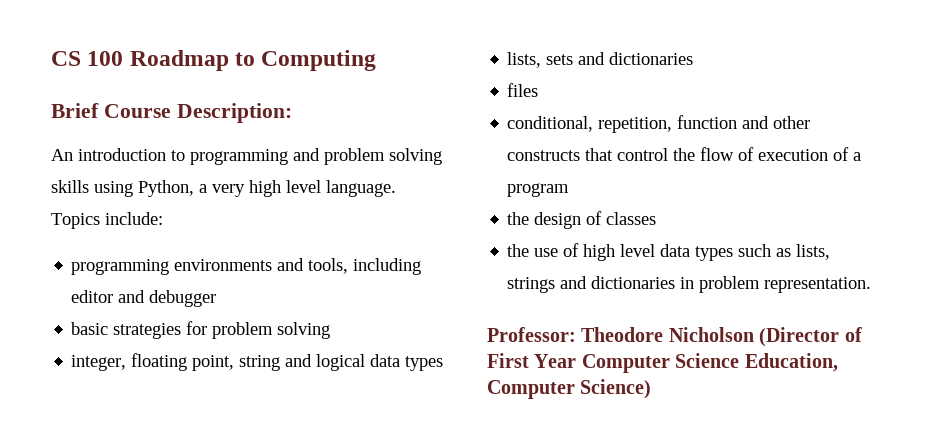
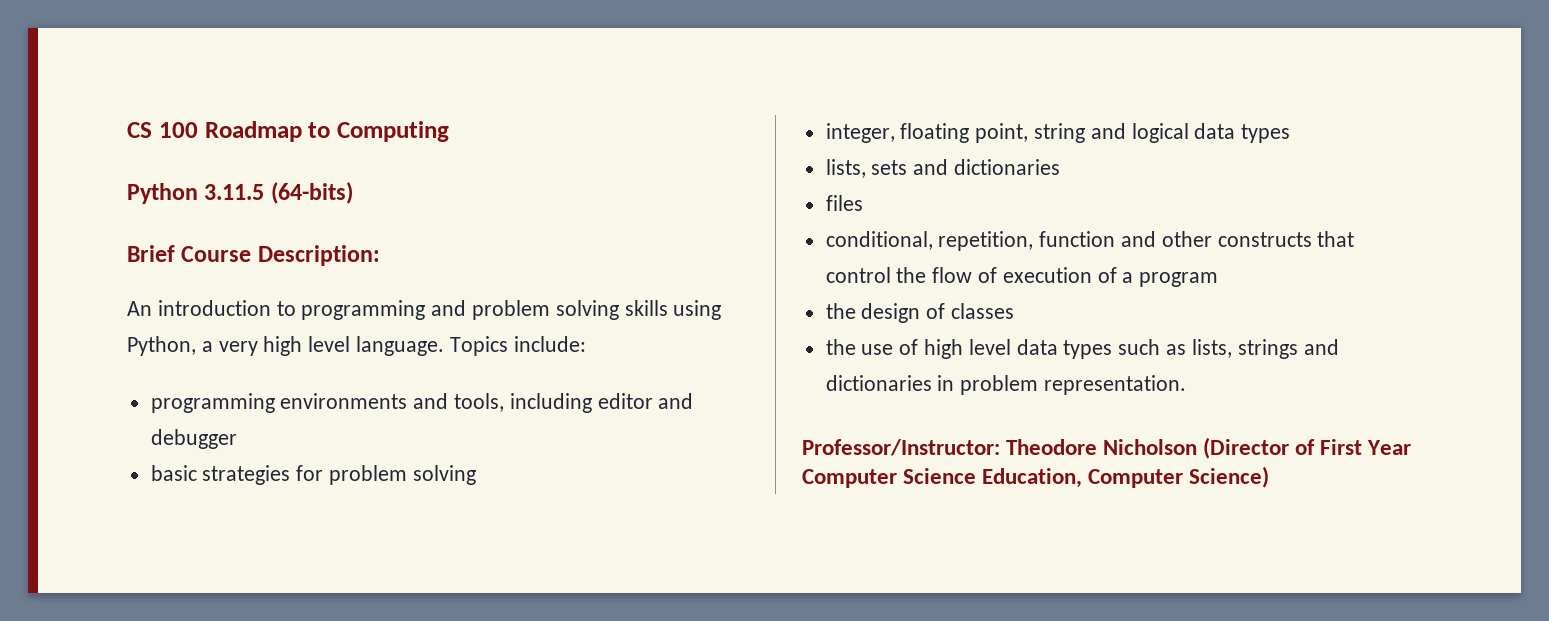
+ Python 3.11.5 (64-bits)
- Professor: Theodore Nicholson (Director of First Year Computer Science Education, Computer Science)
+ Professor/Instructor: Theodore Nicholson (Director of First Year Computer Science Education, Computer Science)

